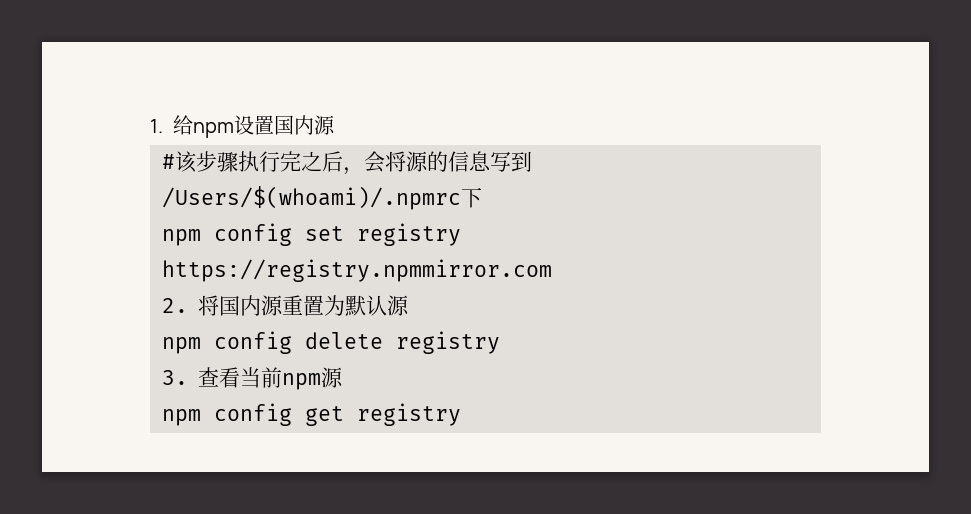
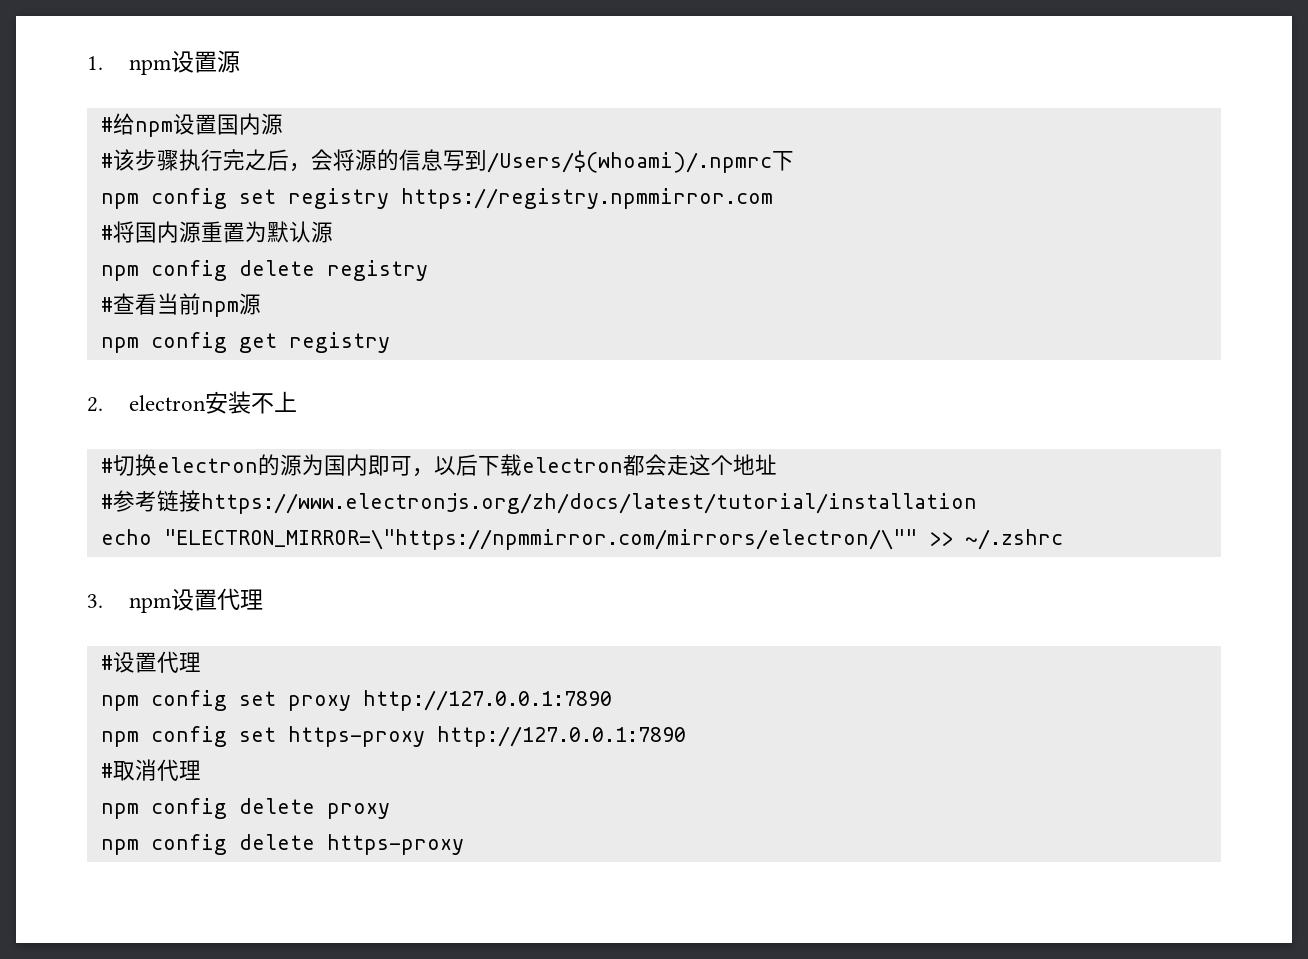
- 1.给npm设置国内源
+ 1. npm设置源
+ #给npm设置国内源
- 2.将国内源重置为默认源
+ #将国内源重置为默认源
- 3.查看当前npm源
+ #查看当前npm源
+ 2. electron安装不上
+ #切换electron的源为国内即可，以后下载electron都会走这个地址
+ #参考链接https://www.electronjs.org/zh/docs/latest/tutorial/installation
+ echo "ELECTRON_MIRROR=\"https://npmmirror.com/mirrors/electron/\"" >> ~/.zshrc
+ 3. npm设置代理
+ #设置代理
+ npm config set proxy http://127.0.0.1:7890
+ npm config set https-proxy http://127.0.0.1:7890
+ #取消代理
+ npm config delete proxy
+ npm config delete https-proxy

